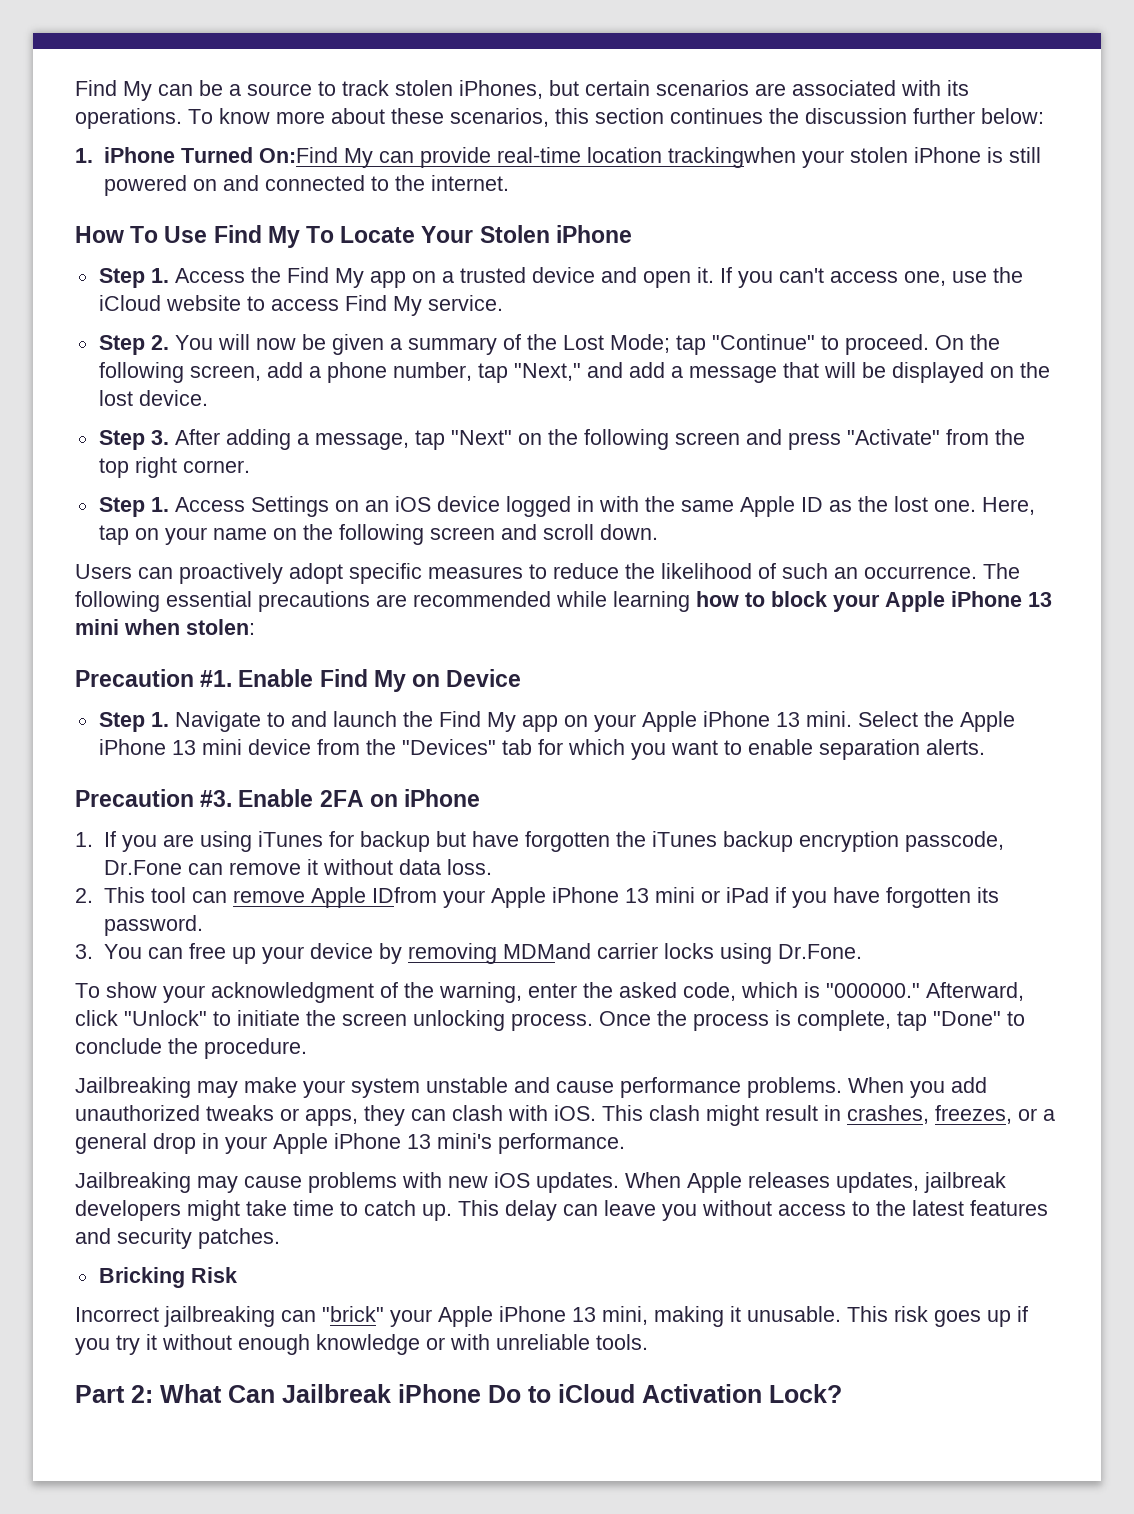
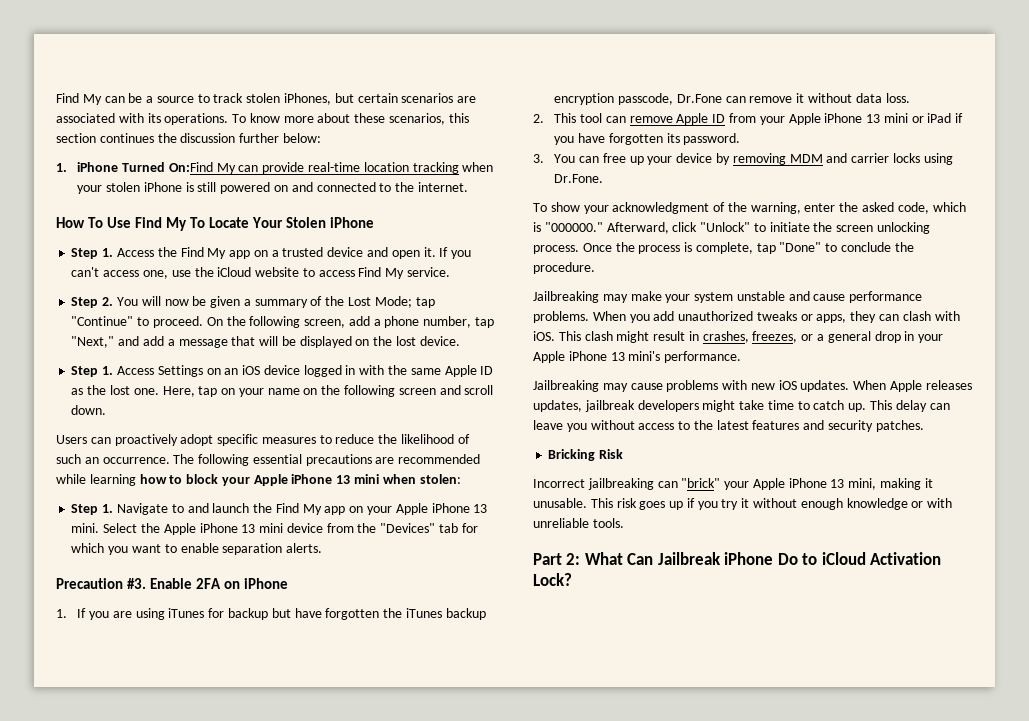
- 1. iPhone Turned On:Find My can provide real-time location trackingwhen your stolen iPhone is still powered on and connected to the internet.
+ 1. iPhone Turned On:Find My can provide real-time location tracking when your stolen iPhone is still powered on and connected to the internet.
- Step 3. After adding a message, tap "Next" on the following screen and press "Activate" from the top right corner.
- Precaution #1. Enable Find My on Device
- 2. This tool can remove Apple IDfrom your Apple iPhone 13 mini or iPad if you have forgotten its password.
+ 2. This tool can remove Apple ID from your Apple iPhone 13 mini or iPad if you have forgotten its password.
- 3. You can free up your device by removing MDMand carrier locks using Dr.Fone.
+ 3. You can free up your device by removing MDM and carrier locks using Dr.Fone.

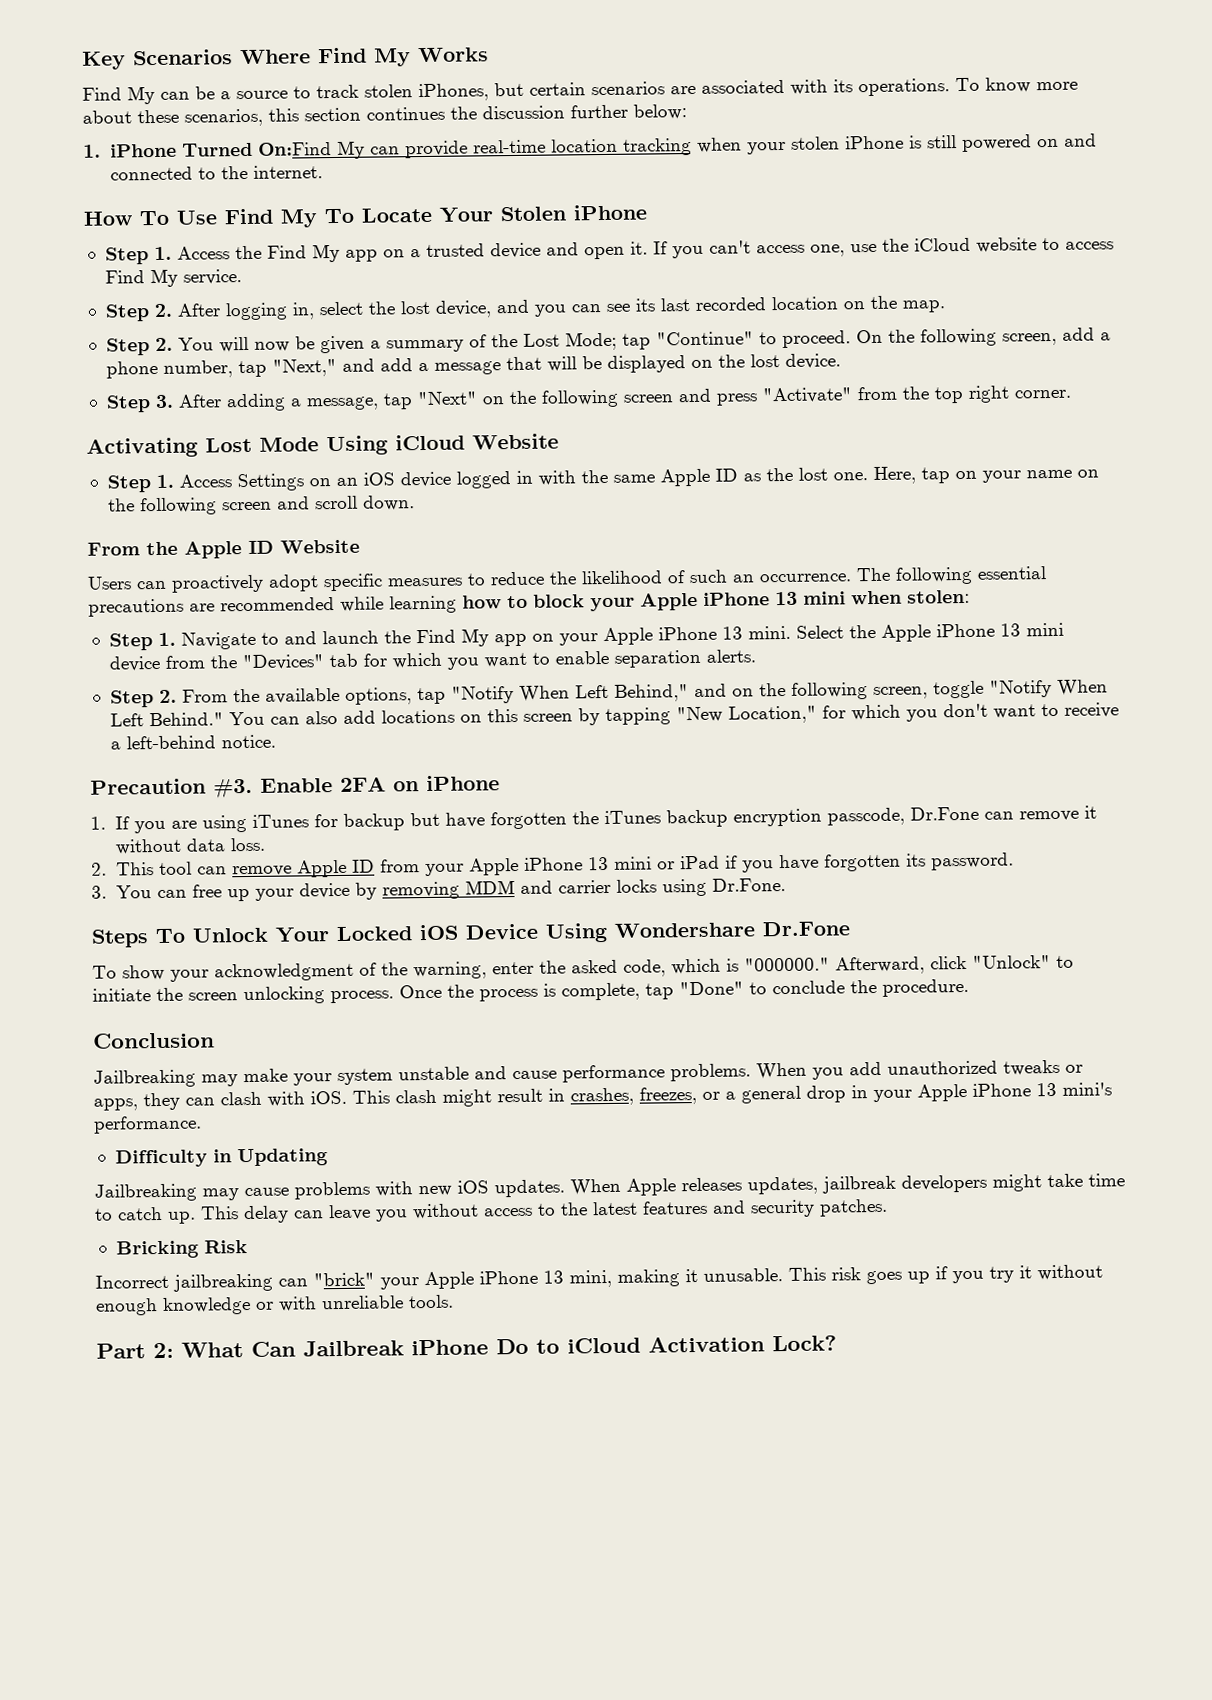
+ Key Scenarios Where Find My Works
+ Step 2. After logging in, select the lost device, and you can see its last recorded location on the map.
+ Step 3. After adding a message, tap "Next" on the following screen and press "Activate" from the top right corner.
+ Activating Lost Mode Using iCloud Website
+ From the Apple ID Website
+ Step 2. From the available options, tap "Notify When Left Behind," and on the following screen, toggle "Notify When Left Behind." You can also add locations on this screen by tapping "New Location," for which you don't want to receive a left-behind notice.
+ Steps To Unlock Your Locked iOS Device Using Wondershare Dr.Fone
+ Conclusion
+ Difficulty in Updating

